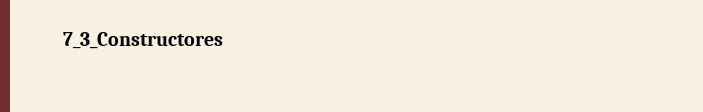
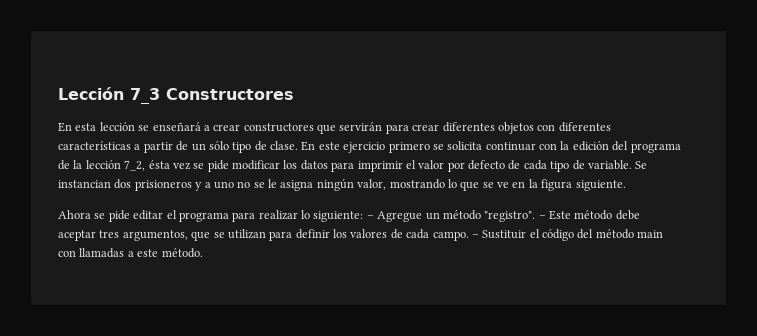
- 7_3_Constructores
+ Lección 7_3 Constructores
+ En esta lección se enseñará a crear constructores que servirán para crear diferentes objetos con diferentes características a partir de un sólo tipo de clase. En este ejercicio primero se solicita continuar con la edición del programa de la lección 7_2, ésta vez se pide modificar los datos para imprimir el valor por defecto de cada tipo de variable. Se instancian dos prisioneros y a uno no se le asigna ningún valor, mostrando lo que se ve en la figura siguiente.
+ Ahora se pide editar el programa para realizar lo siguiente: – Agregue un método "registro". – Este método debe aceptar tres argumentos, que se utilizan para definir los valores de cada campo. – Sustituir el código del método main con llamadas a este método.

